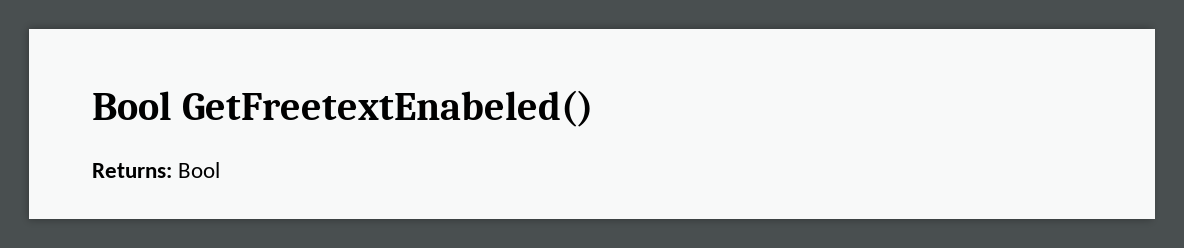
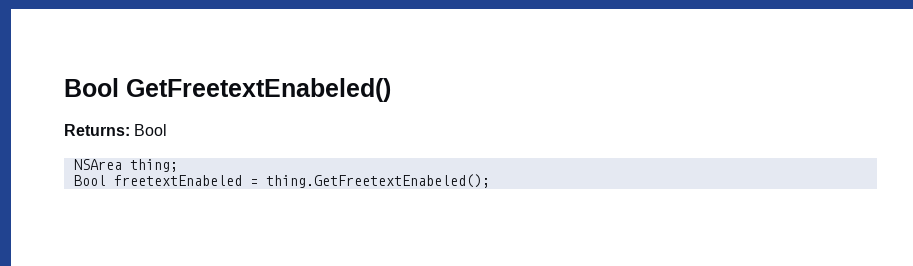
+ NSArea thing;
+ Bool freetextEnabeled = thing.GetFreetextEnabeled();

